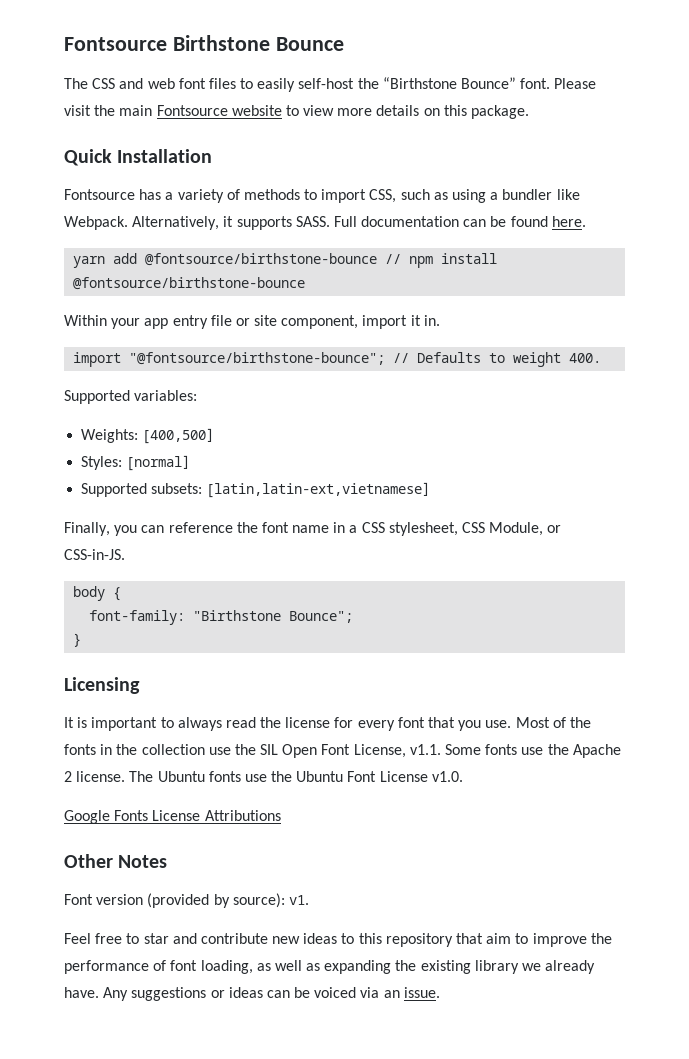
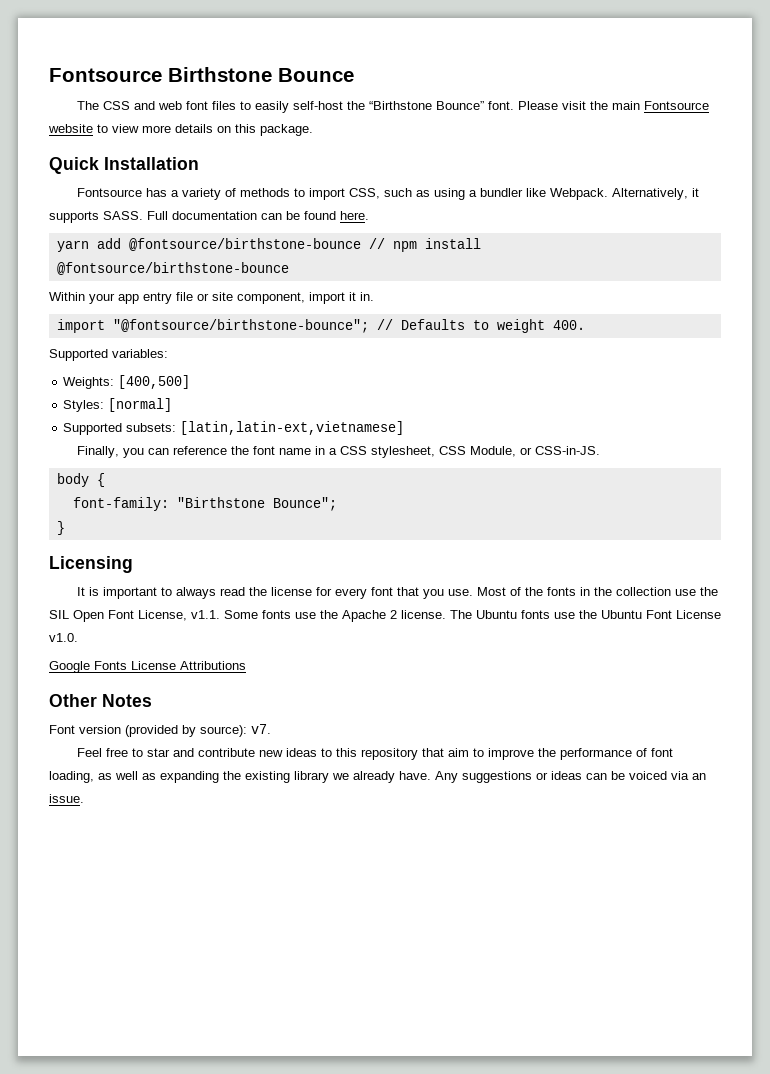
- Font version (provided by source): v1.
+ Font version (provided by source): v7.

